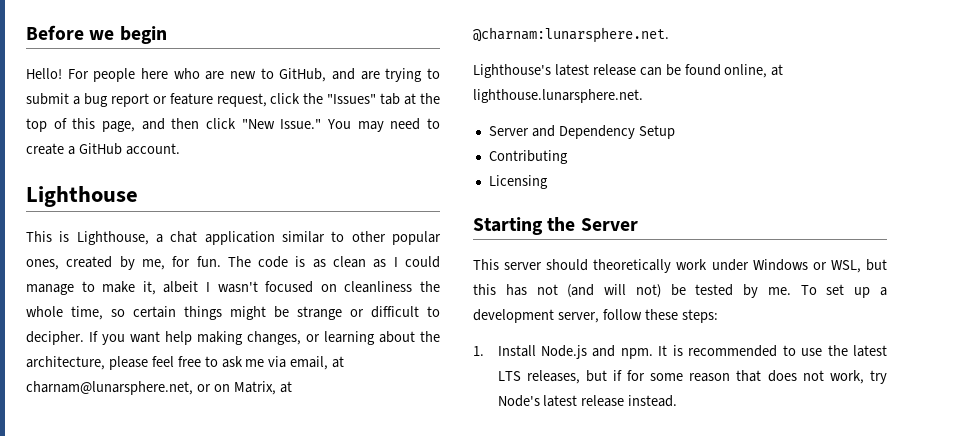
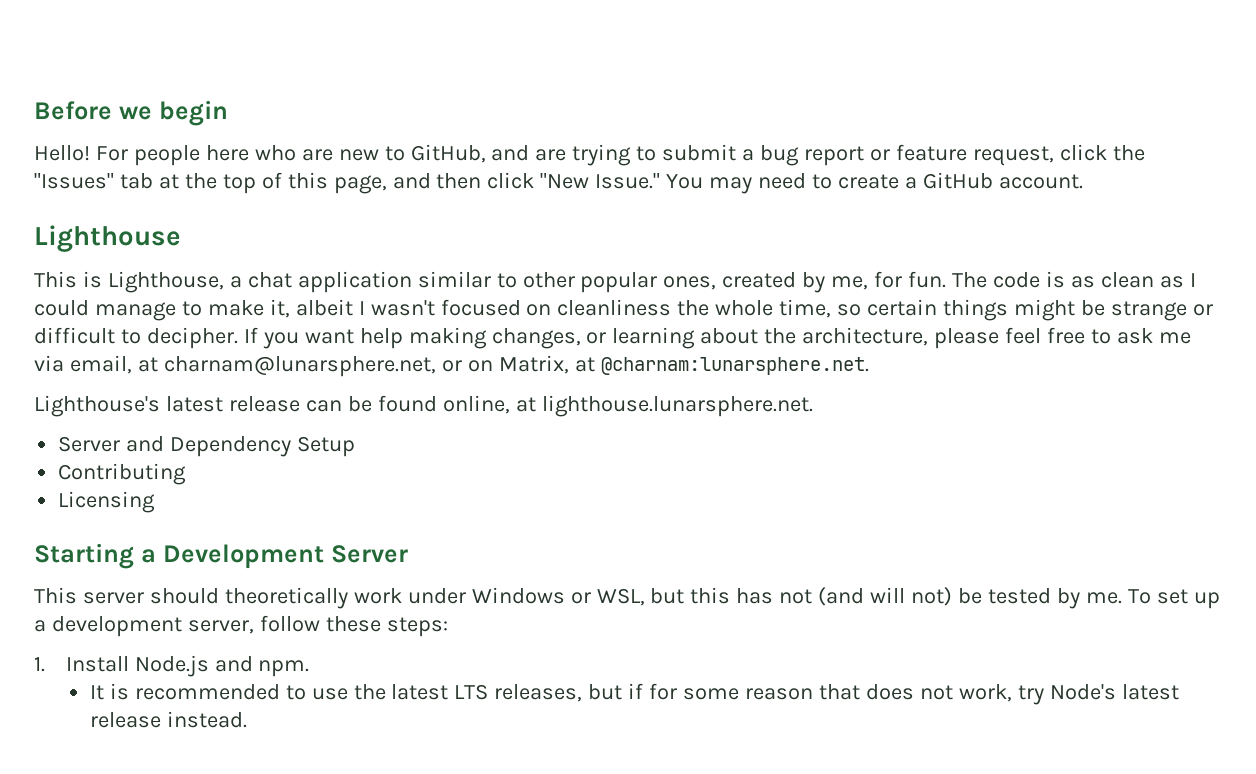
- Starting the Server
+ Starting a Development Server
- 1. Install Node.js and npm. It is recommended to use the latest LTS releases, but if for some reason that does not work, try Node's latest release instead.
+ 1. Install Node.js and npm.
+ It is recommended to use the latest LTS releases, but if for some reason that does not work, try Node's latest release instead.

